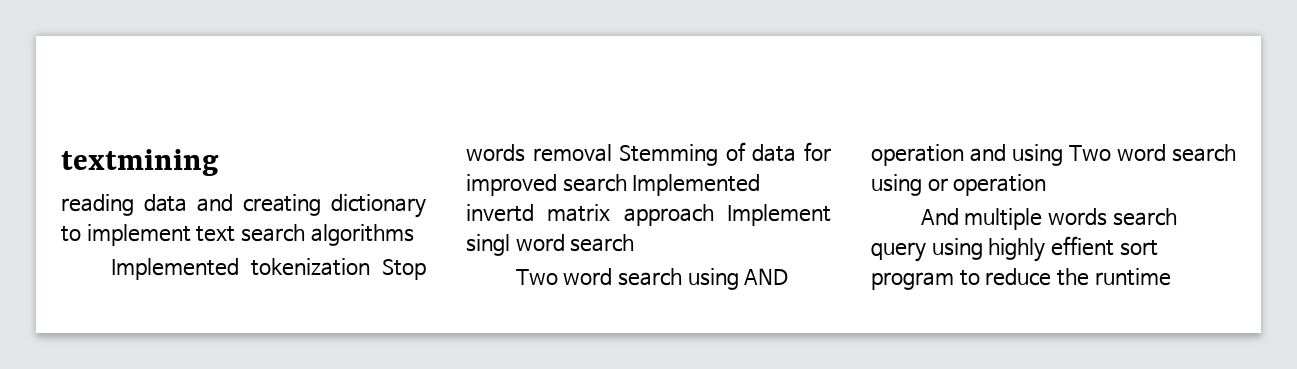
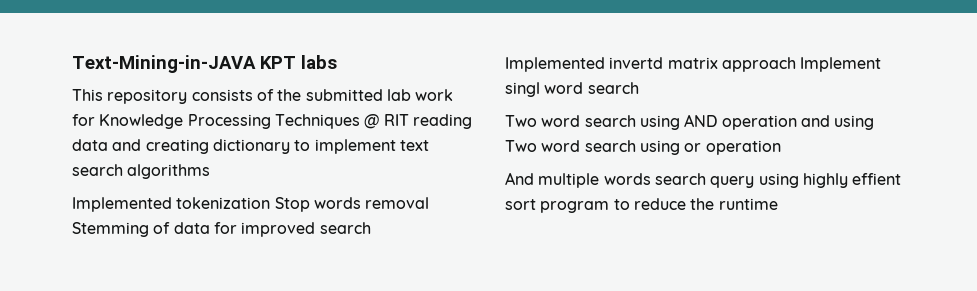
- textmining
- reading data and creating dictionary to implement text search algorithms
+ Text-Mining-in-JAVA KPT labs
+ This repository consists of the submitted lab work for Knowledge Processing Techniques @ RIT reading data and creating dictionary to implement text search algorithms

